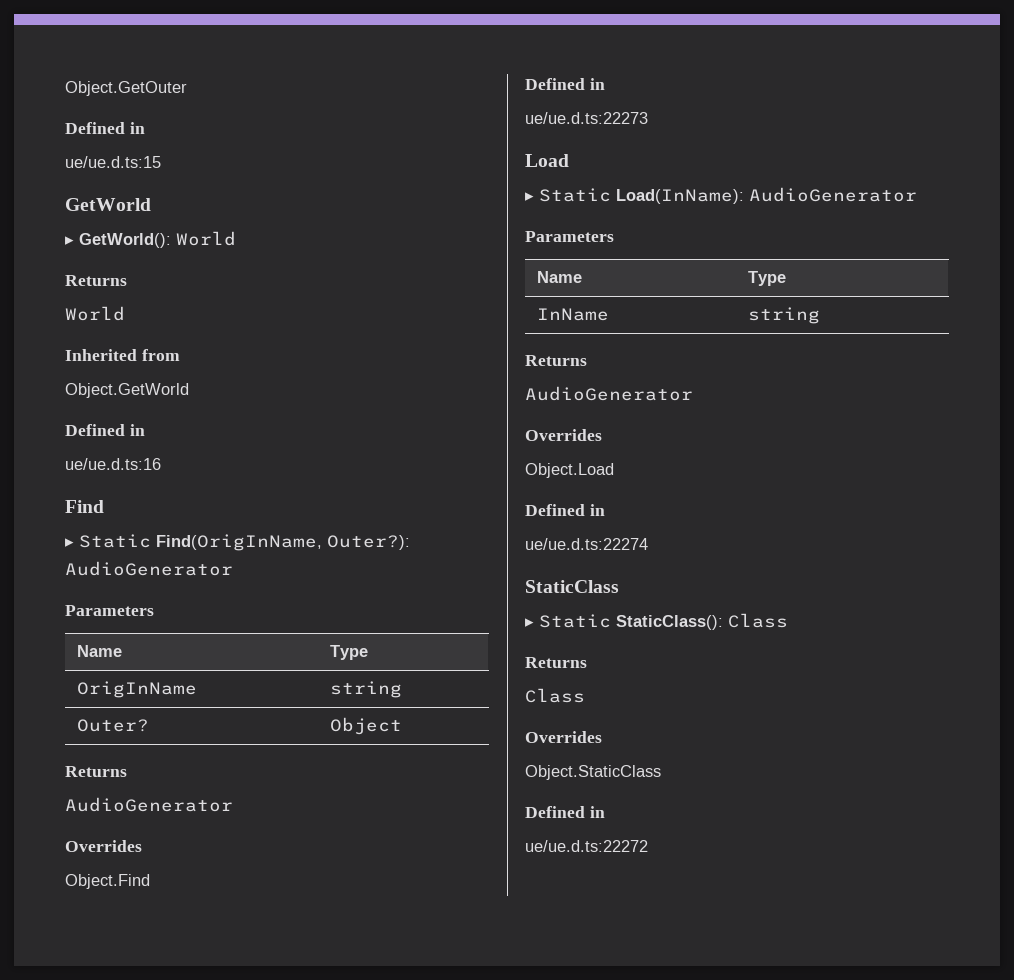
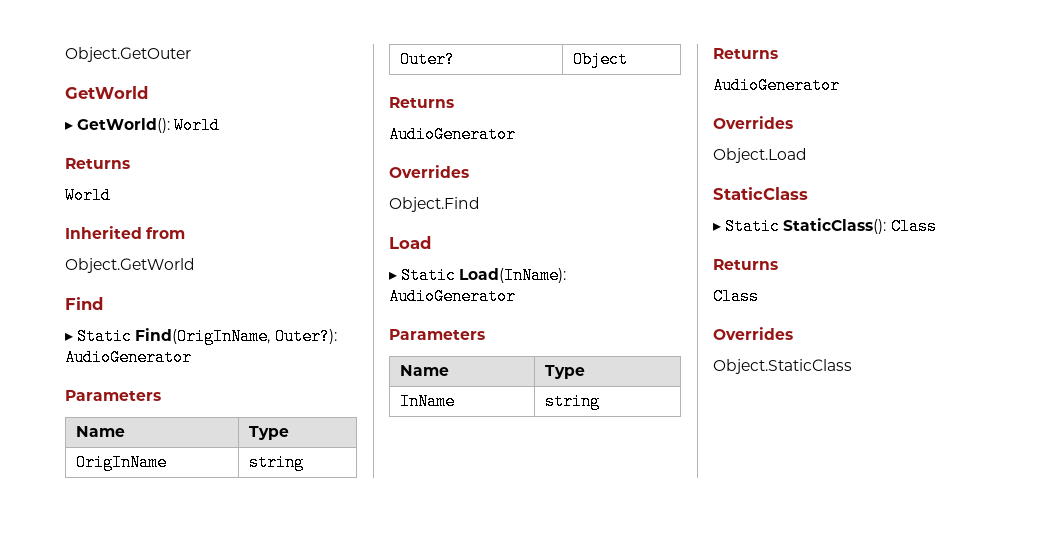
  Object.GetOuter
- Defined in
- ue/ue.d.ts:15
  Object.GetWorld
- Defined in
- ue/ue.d.ts:16
  Object.Find
- Defined in
- ue/ue.d.ts:22273
  Object.Load
- Defined in
- ue/ue.d.ts:22274
  Object.StaticClass
- Defined in
- ue/ue.d.ts:22272

